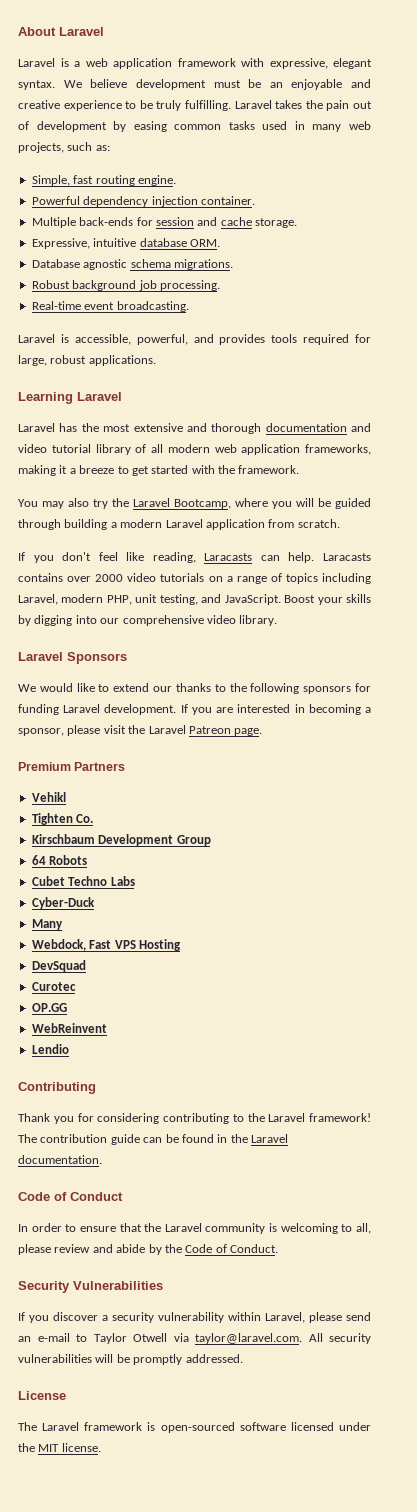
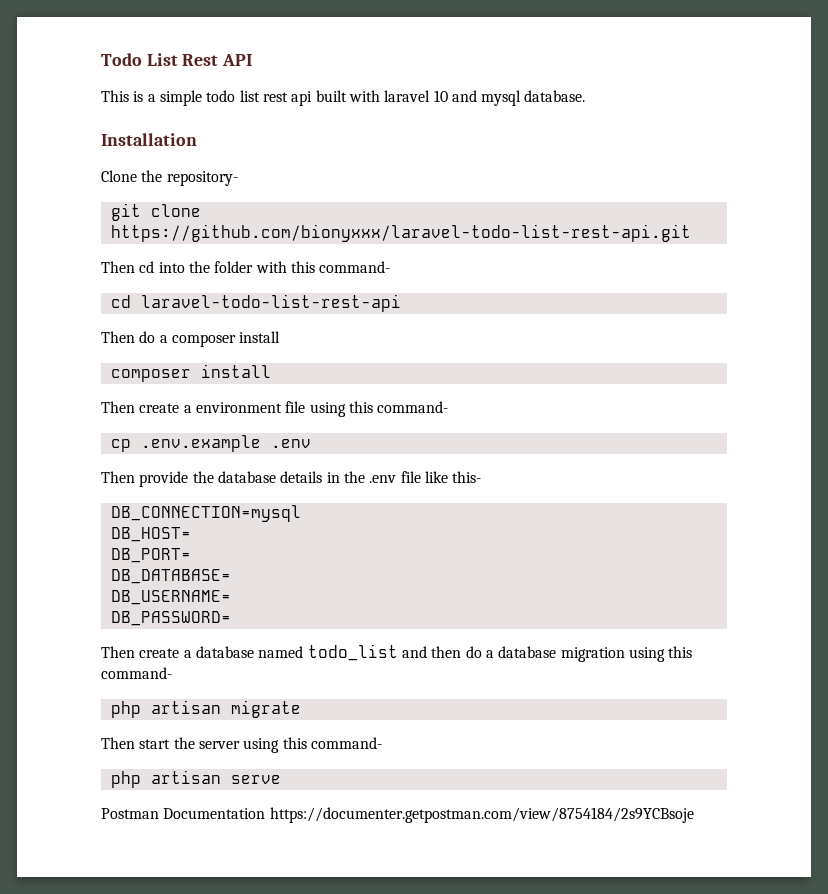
- About Laravel
- Laravel is a web application framework with expressive, elegant syntax. We believe development must be an enjoyable and creative experience to be truly fulfilling. Laravel takes the pain out of development by easing common tasks used in many web projects, such as:
- Simple, fast routing engine.
- Powerful dependency injection container.
- Multiple back-ends for session and cache storage.
- Expressive, intuitive database ORM.
- Database agnostic schema migrations.
- Robust background job processing.
- Real-time event broadcasting.
- Laravel is accessible, powerful, and provides tools required for large, robust applications.
- Learning Laravel
- Laravel has the most extensive and thorough documentation and video tutorial library of all modern web application frameworks, making it a breeze to get started with the framework.
- You may also try the Laravel Bootcamp, where you will be guided through building a modern Laravel application from scratch.
- If you don't feel like reading, Laracasts can help. Laracasts contains over 2000 video tutorials on a range of topics including Laravel, modern PHP, unit testing, and JavaScript. Boost your skills by digging into our comprehensive video library.
- Laravel Sponsors
- We would like to extend our thanks to the following sponsors for funding Laravel development. If you are interested in becoming a sponsor, please visit the Laravel Patreon page.
- Premium Partners
- Vehikl
- Tighten Co.
- Kirschbaum Development Group
- 64 Robots
- Cubet Techno Labs
- Cyber-Duck
- Many
- Webdock, Fast VPS Hosting
- DevSquad
- Curotec
- OP.GG
- WebReinvent
- Lendio
- Contributing
- Thank you for considering contributing to the Laravel framework! The contribution guide can be found in the Laravel documentation.
- Code of Conduct
- In order to ensure that the Laravel community is welcoming to all, please review and abide by the Code of Conduct.
- Security Vulnerabilities
- If you discover a security vulnerability within Laravel, please send an e-mail to Taylor Otwell via taylor@laravel.com. All security vulnerabilities will be promptly addressed.
- License
- The Laravel framework is open-sourced software licensed under the MIT license.
+ Todo List Rest API
+ This is a simple todo list rest api built with laravel 10 and mysql database.
+ Installation
+ Clone the repository-
+ git clone https://github.com/bionyxxx/laravel-todo-list-rest-api.git
+ Then cd into the folder with this command-
+ cd laravel-todo-list-rest-api
+ Then do a composer install
+ composer install
+ Then create a environment file using this command-
+ cp .env.example .env
+ Then provide the database details in the .env file like this-
+ DB_CONNECTION=mysql
+ DB_HOST=
+ DB_PORT=
+ DB_DATABASE=
+ DB_USERNAME=
+ DB_PASSWORD=
+ Then create a database named todo_list and then do a database migration using this command-
+ php artisan migrate
+ Then start the server using this command-
+ php artisan serve
+ Postman Documentation https://documenter.getpostman.com/view/8754184/2s9YCBsoje

